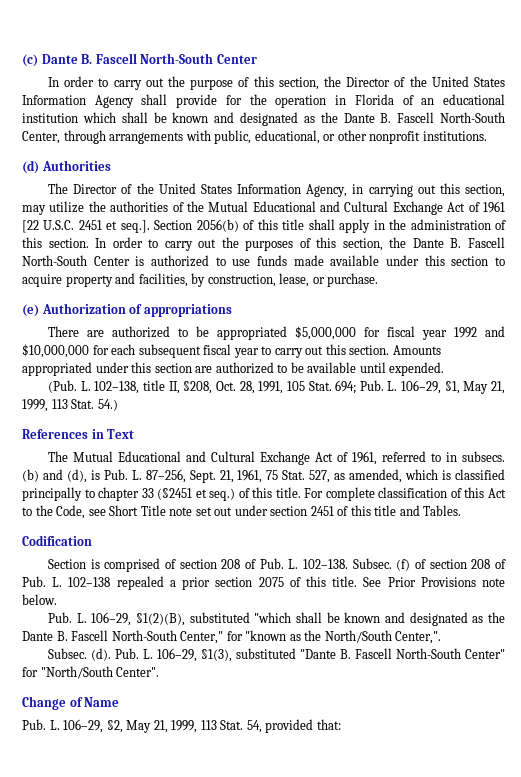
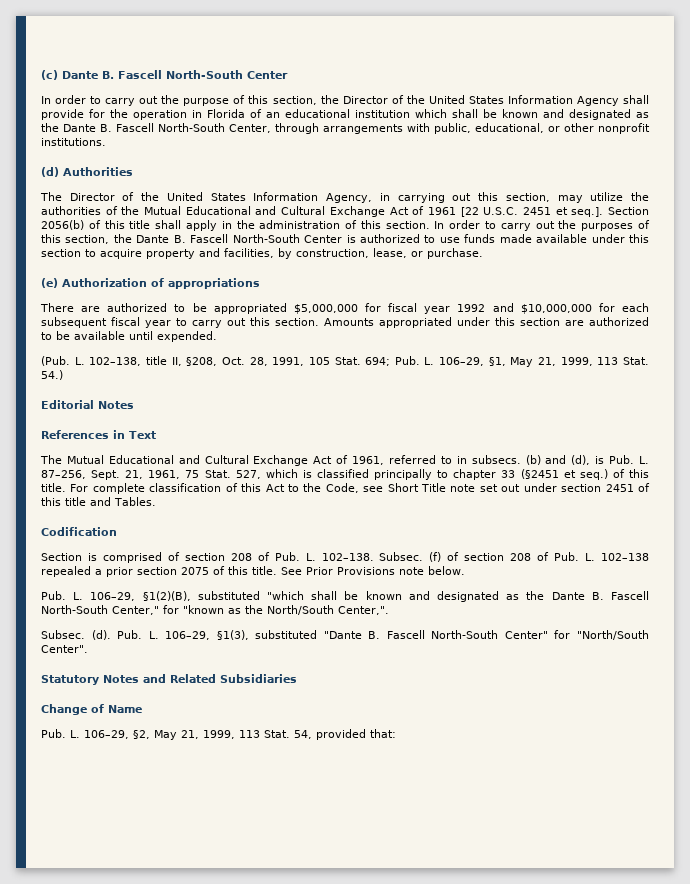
+ Editorial Notes
- 527, as amended, which is classified principally to chapter 33 (§2451 et seq.) of this title.
+ 527, which is classified principally to chapter 33 (§2451 et seq.) of this title.
+ Statutory Notes and Related Subsidiaries

